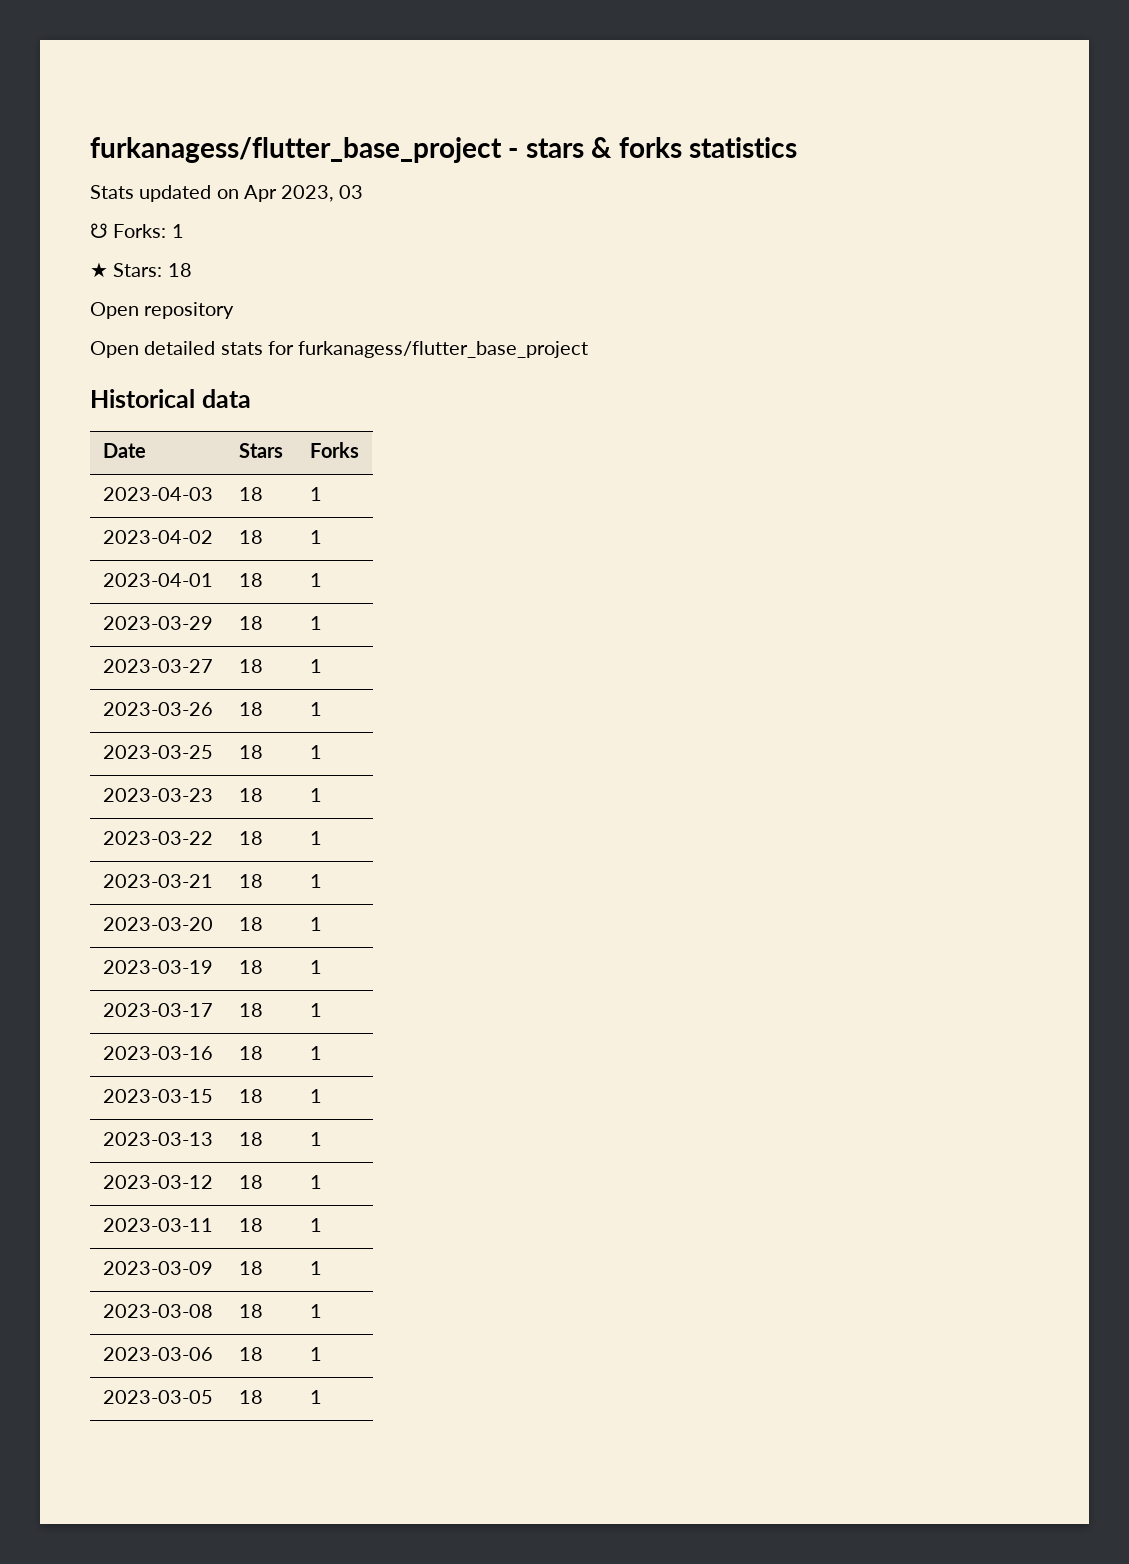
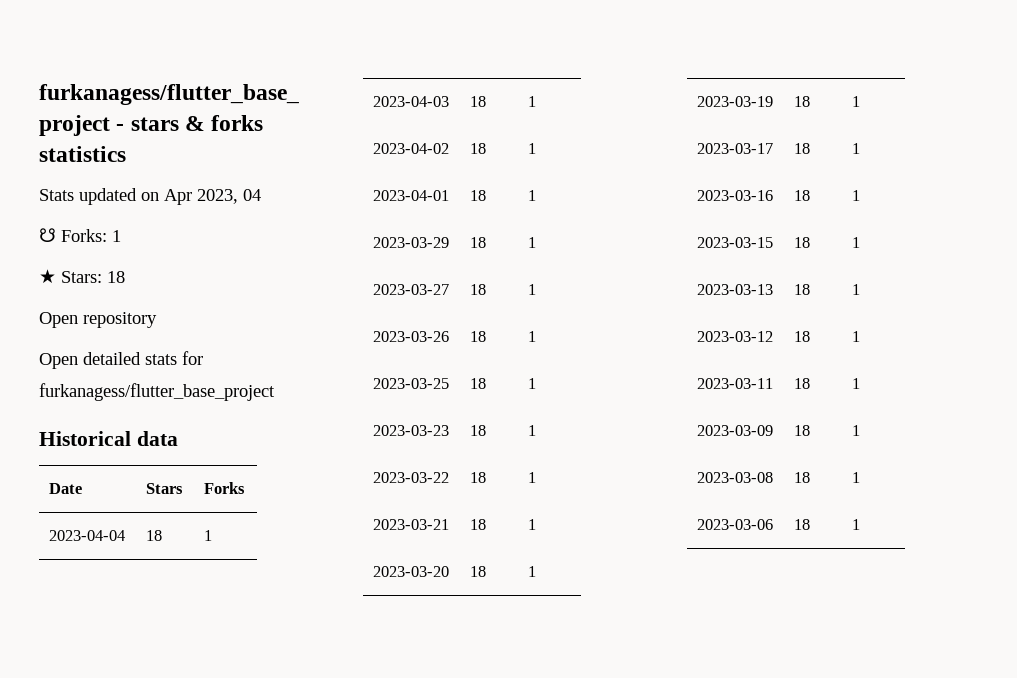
- Stats updated on Apr 2023, 03
+ Stats updated on Apr 2023, 04
+ 2023-04-04 | 18 | 1
- 2023-03-05 | 18 | 1

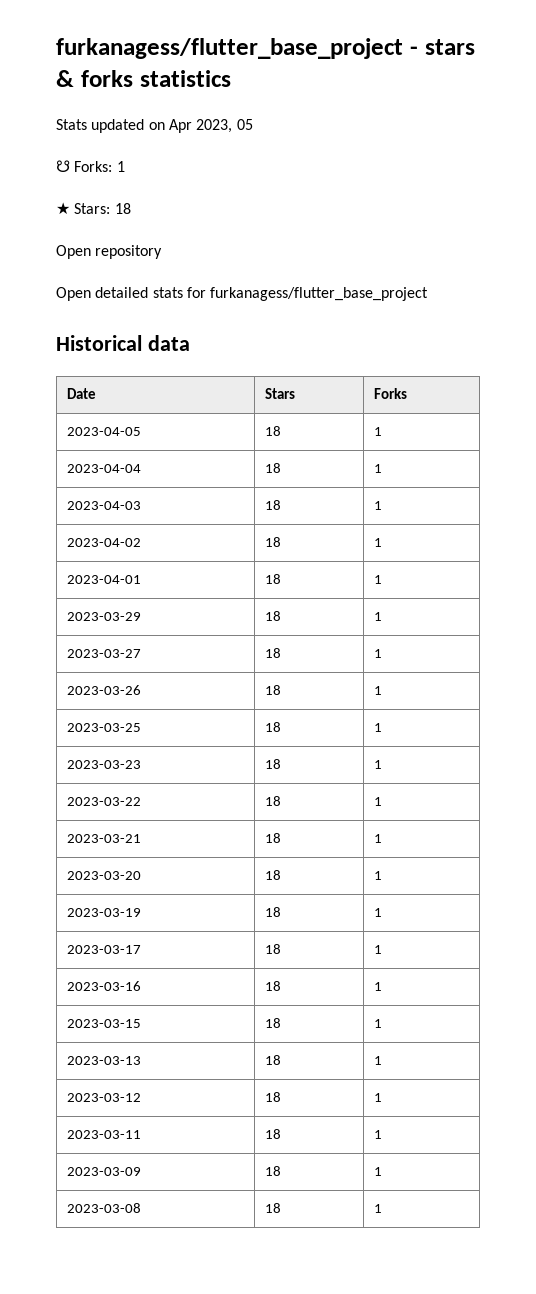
- Stats updated on Apr 2023, 04
+ Stats updated on Apr 2023, 05
+ 2023-04-05 | 18 | 1
- 2023-03-06 | 18 | 1

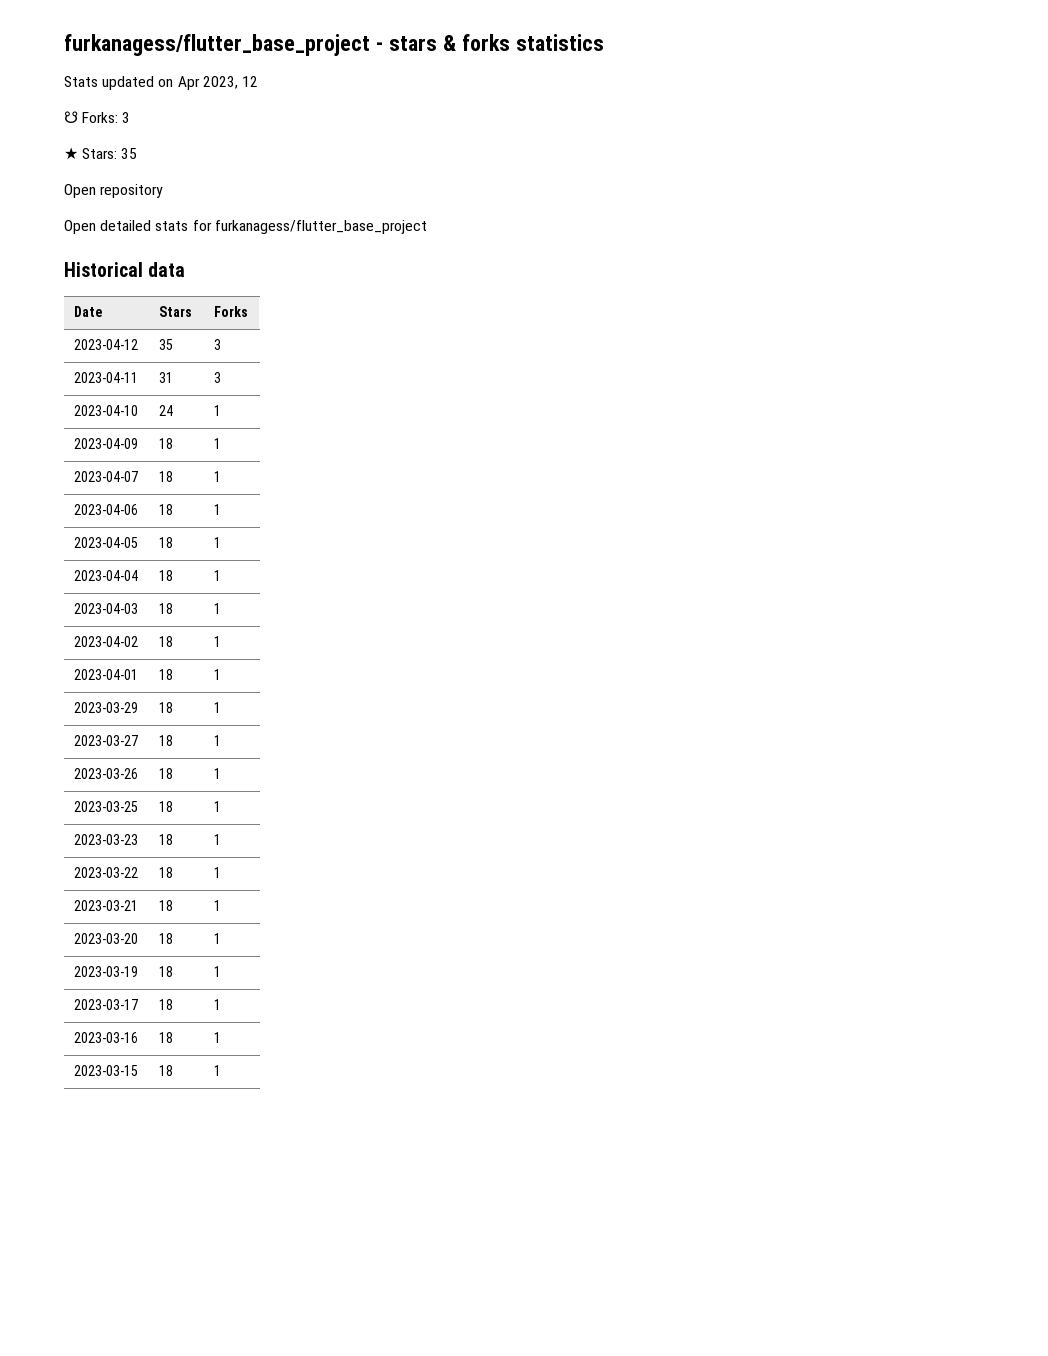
- Stats updated on Apr 2023, 05
+ Stats updated on Apr 2023, 12
- ☋ Forks: 1
+ ☋ Forks: 3
- ★ Stars: 18
+ ★ Stars: 35
+ 2023-04-12 | 35 | 3
+ 2023-04-11 | 31 | 3
+ 2023-04-10 | 24 | 1
+ 2023-04-09 | 18 | 1
+ 2023-04-07 | 18 | 1
+ 2023-04-06 | 18 | 1
- 2023-03-13 | 18 | 1
- 2023-03-12 | 18 | 1
- 2023-03-11 | 18 | 1
- 2023-03-09 | 18 | 1
- 2023-03-08 | 18 | 1

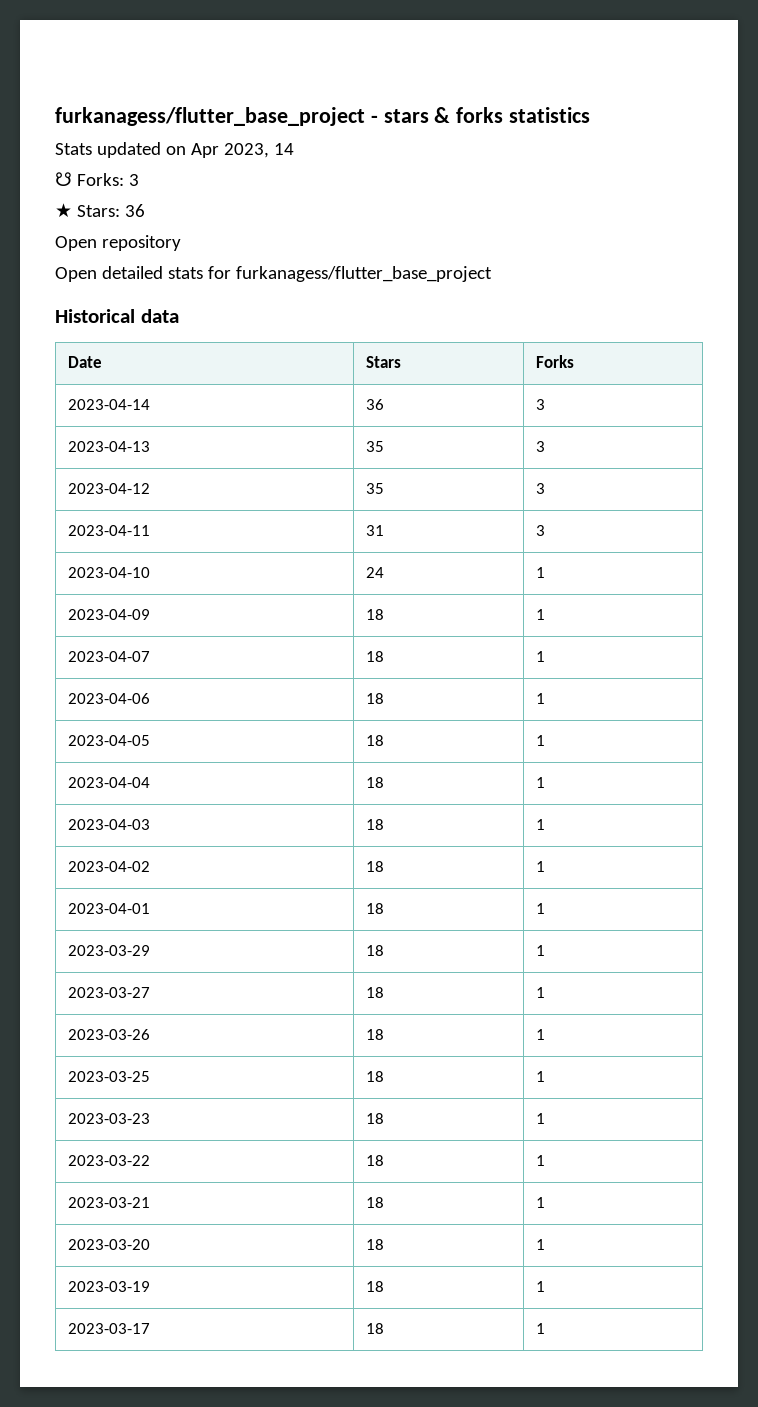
- Stats updated on Apr 2023, 12
+ Stats updated on Apr 2023, 14
- ★ Stars: 35
+ ★ Stars: 36
+ 2023-04-14 | 36 | 3
+ 2023-04-13 | 35 | 3
- 2023-03-16 | 18 | 1
- 2023-03-15 | 18 | 1

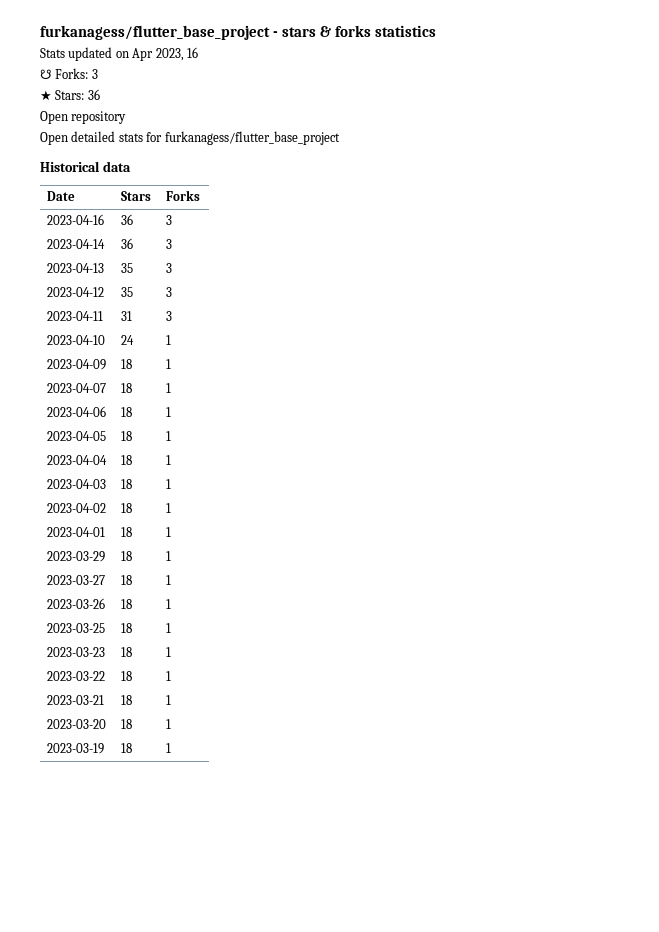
- Stats updated on Apr 2023, 14
+ Stats updated on Apr 2023, 16
+ 2023-04-16 | 36 | 3
- 2023-03-17 | 18 | 1

